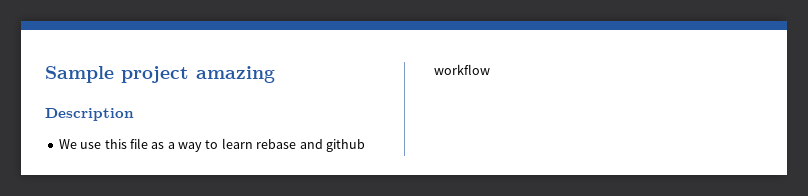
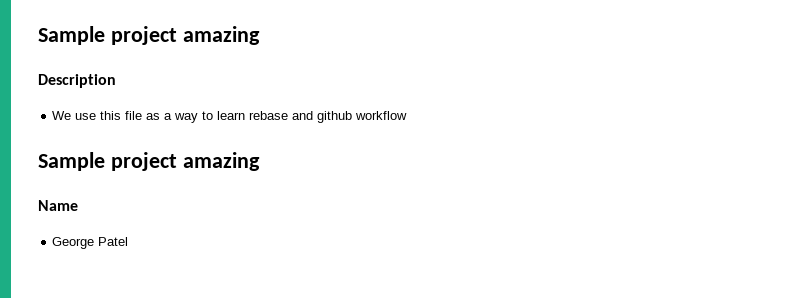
  We use this file as a way to learn rebase and github workflow
+ Sample project amazing
+ Name
+ George Patel

